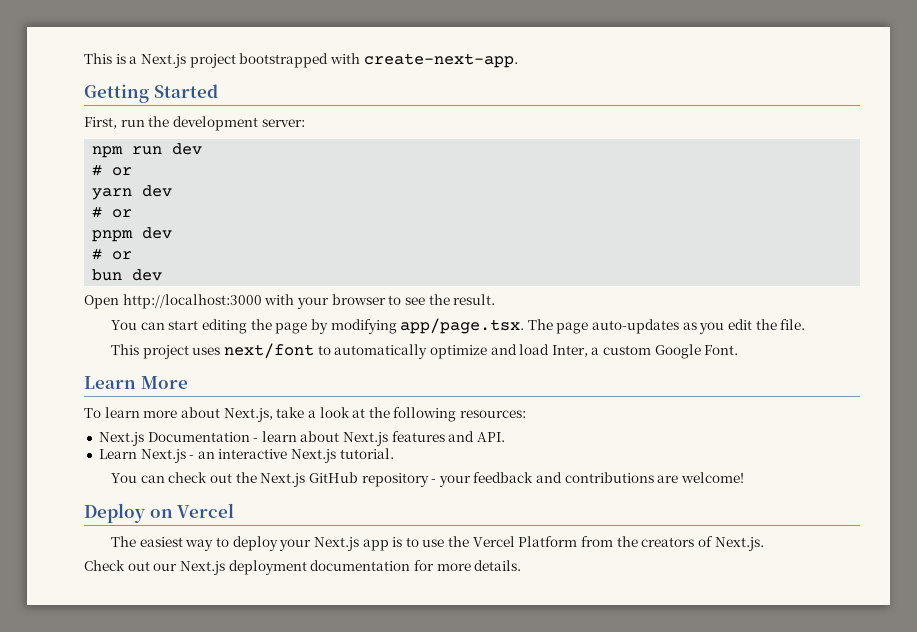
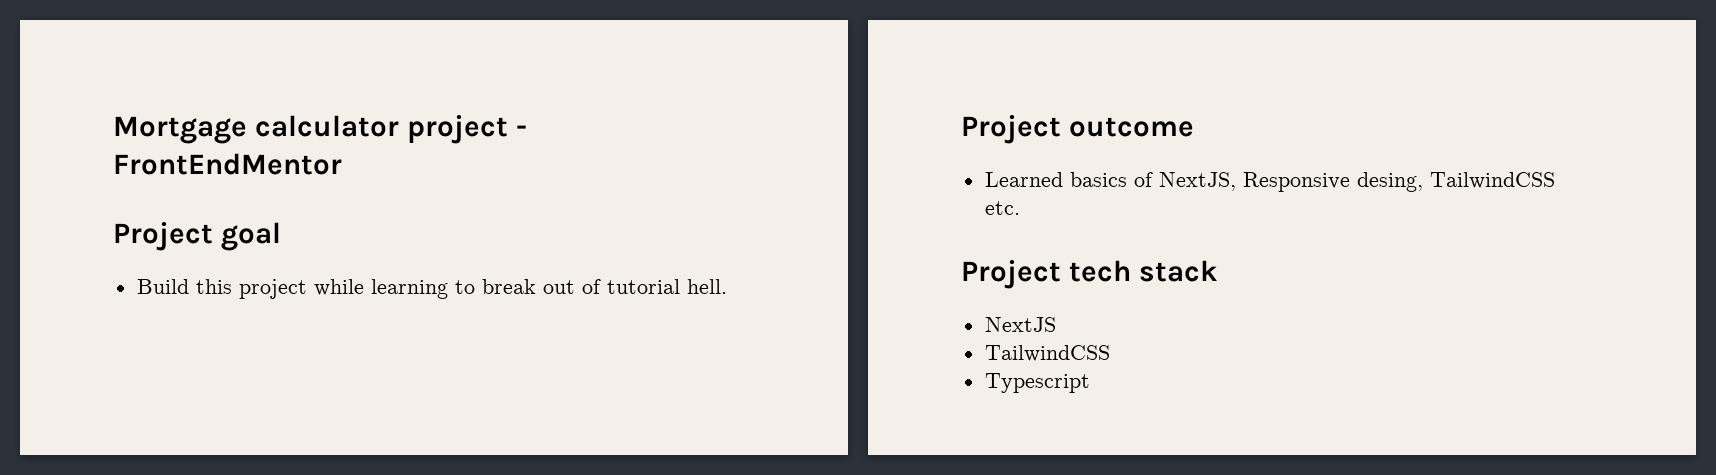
- This is a Next.js project bootstrapped with create-next-app.
- Getting Started
- First, run the development server:
- npm run dev
- # or
- yarn dev
- # or
- pnpm dev
- # or
- bun dev
- Open http://localhost:3000 with your browser to see the result.
- You can start editing the page by modifying app/page.tsx. The page auto-updates as you edit the file.
- This project uses next/font to automatically optimize and load Inter, a custom Google Font.
- Learn More
- To learn more about Next.js, take a look at the following resources:
- Next.js Documentation - learn about Next.js features and API.
- Learn Next.js - an interactive Next.js tutorial.
- You can check out the Next.js GitHub repository - your feedback and contributions are welcome!
- Deploy on Vercel
- The easiest way to deploy your Next.js app is to use the Vercel Platform from the creators of Next.js.
- Check out our Next.js deployment documentation for more details.
+ Mortgage calculator project - FrontEndMentor
+ Project goal
+ Build this project while learning to break out of tutorial hell.
+ Project outcome
+ Learned basics of NextJS, Responsive desing, TailwindCSS etc.
+ Project tech stack
+ NextJS
+ TailwindCSS
+ Typescript

